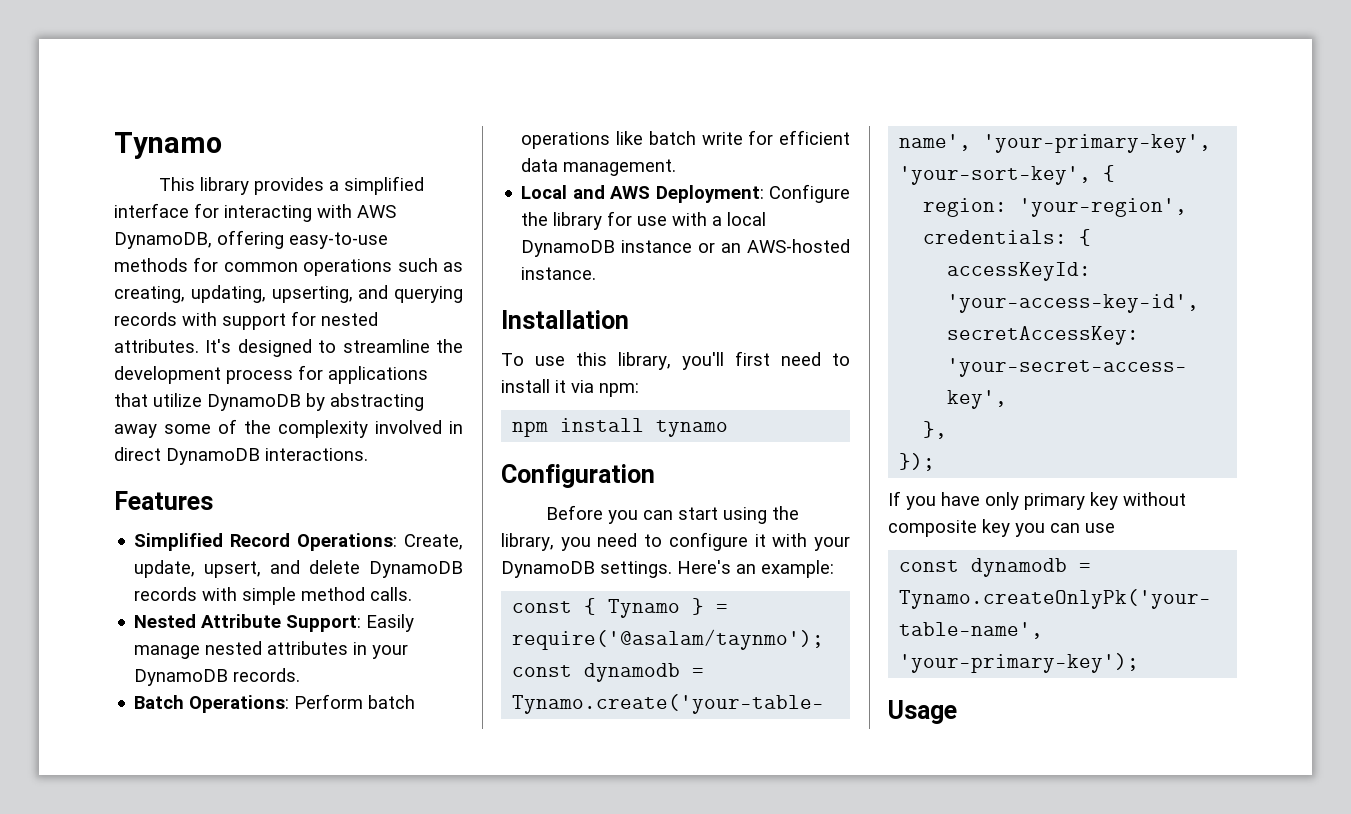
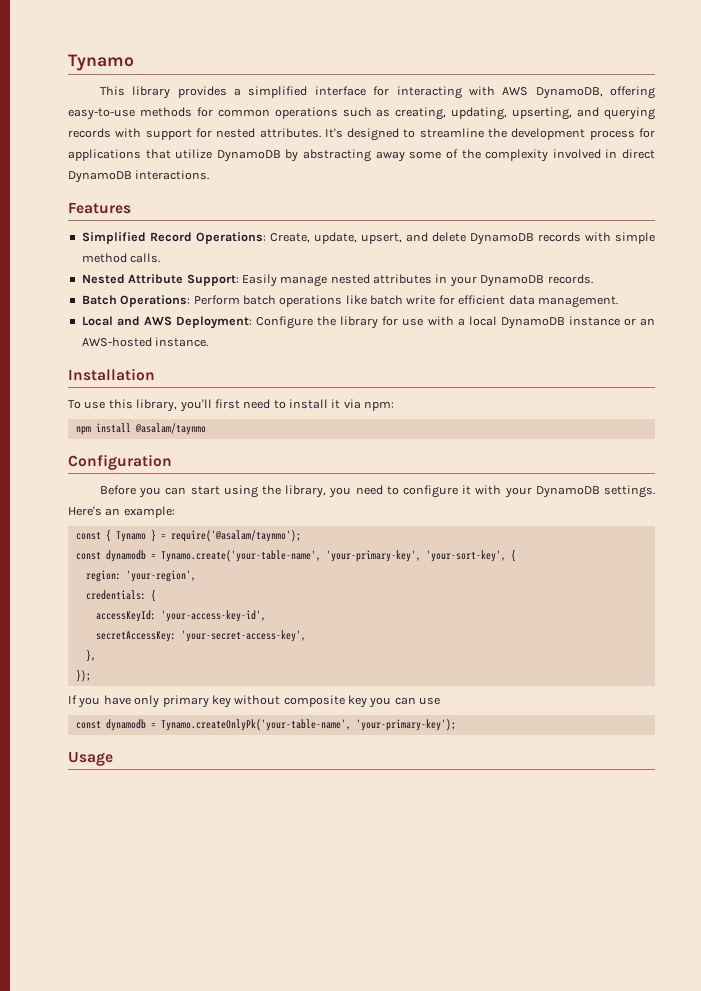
- npm install tynamo
+ npm install @asalam/taynmo

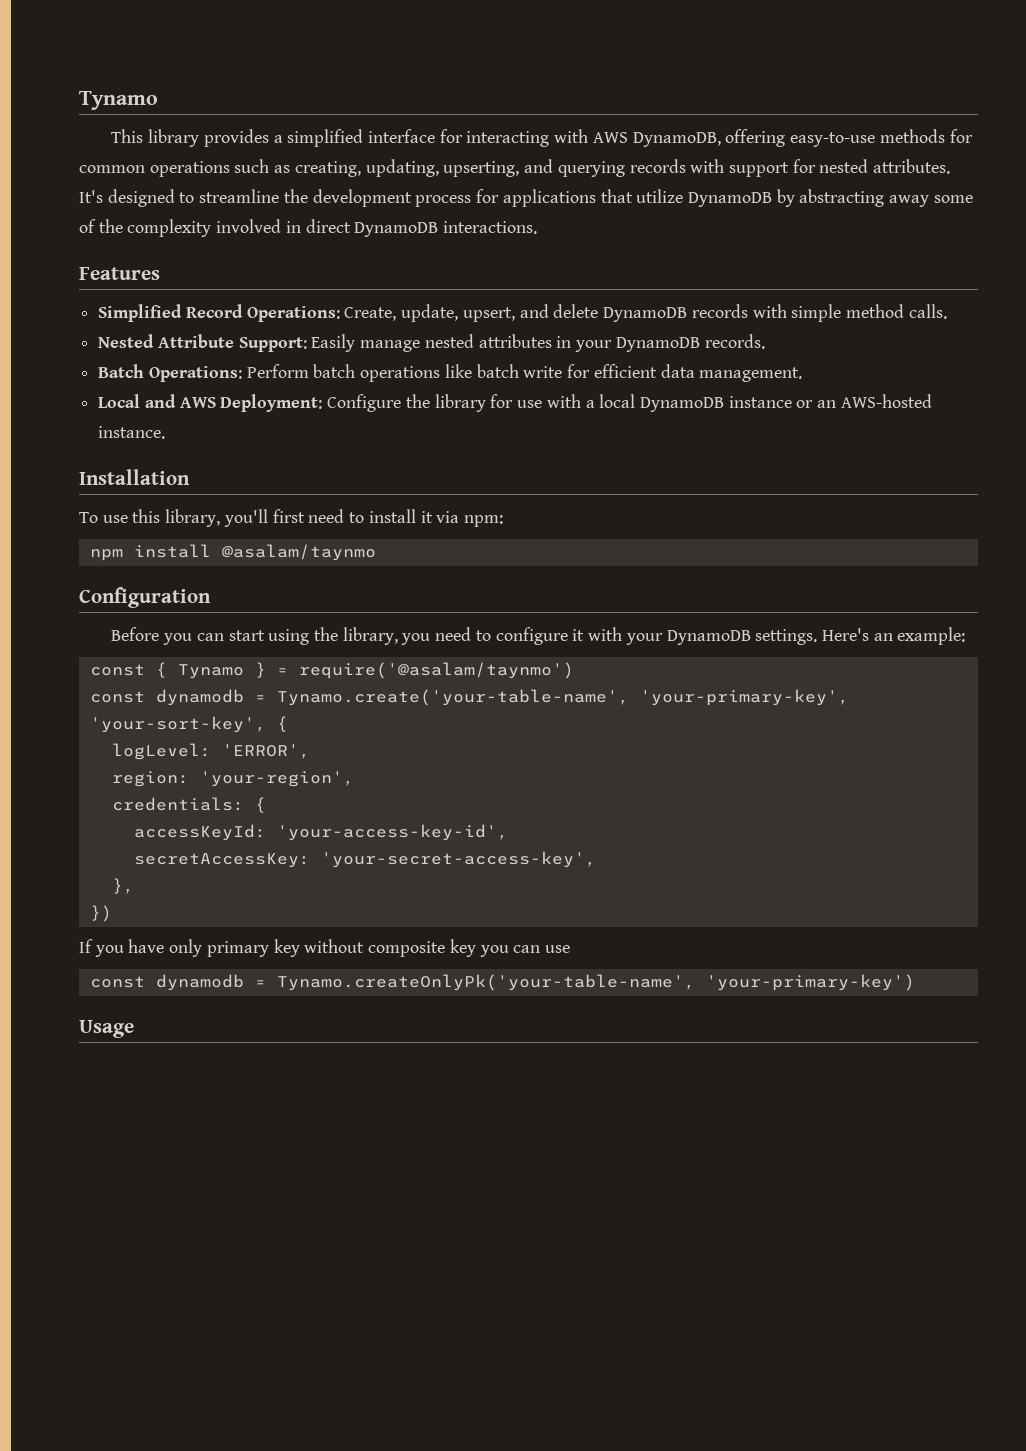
- const { Tynamo } = require('@asalam/taynmo');
+ const { Tynamo } = require('@asalam/taynmo')
+ logLevel: 'ERROR',
- });
+ })
- const dynamodb = Tynamo.createOnlyPk('your-table-name', 'your-primary-key');
+ const dynamodb = Tynamo.createOnlyPk('your-table-name', 'your-primary-key')

